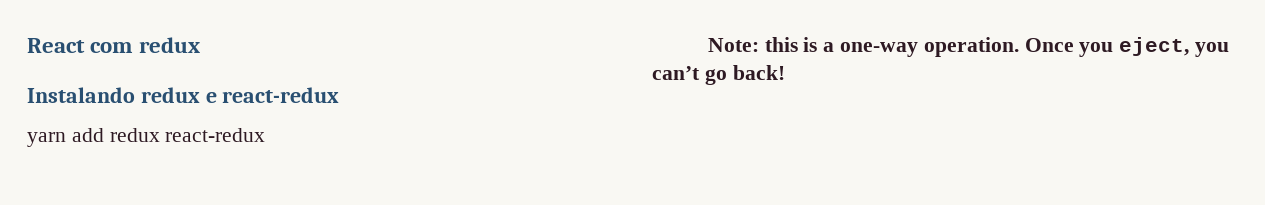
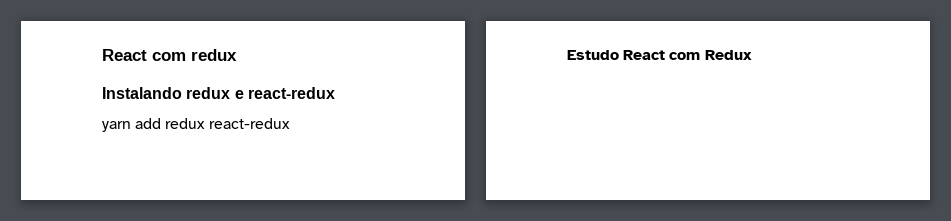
- Note: this is a one-way operation. Once you eject, you can’t go back!
+ Estudo React com Redux

